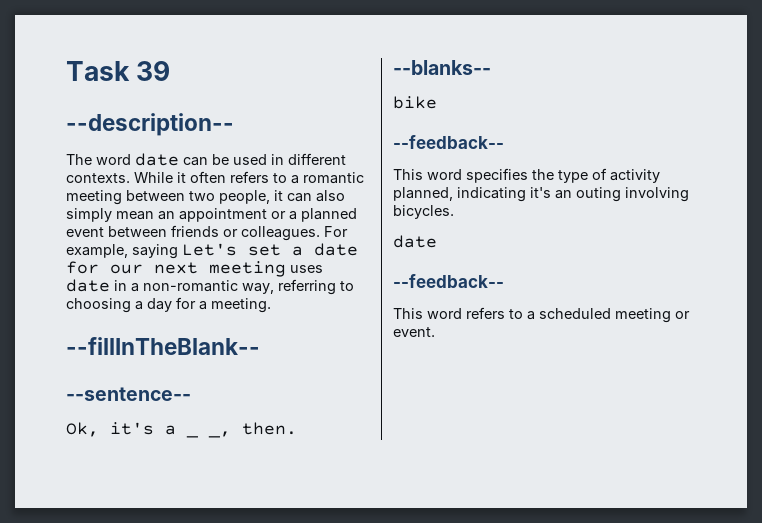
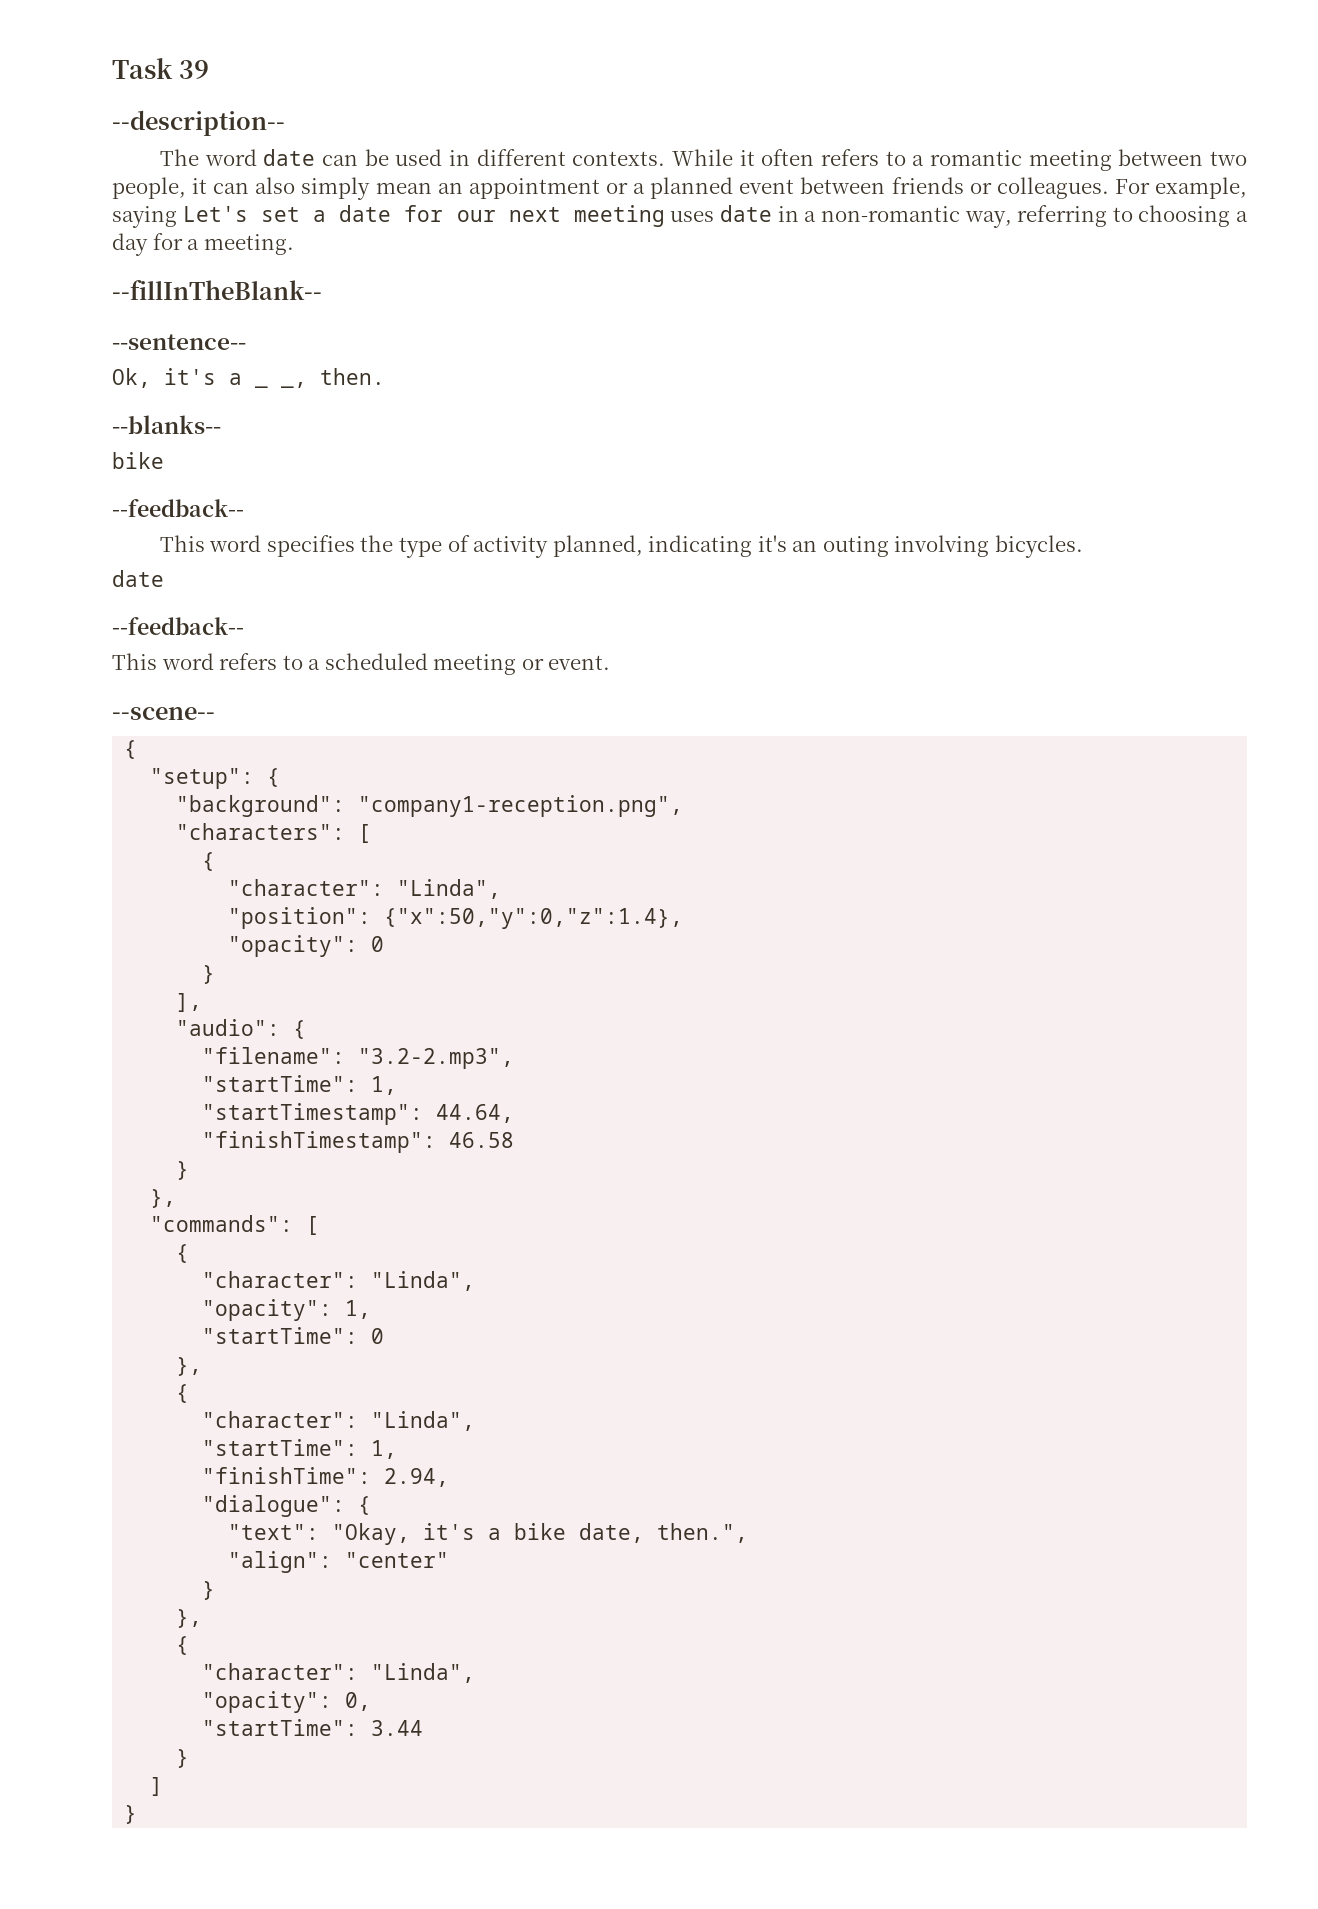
+ --scene--
+ {
+ "setup": {
+ "background": "company1-reception.png",
+ "characters": [
+ {
+ "character": "Linda",
+ "position": {"x":50,"y":0,"z":1.4},
+ "opacity": 0
+ }
+ ],
+ "audio": {
+ "filename": "3.2-2.mp3",
+ "startTime": 1,
+ "startTimestamp": 44.64,
+ "finishTimestamp": 46.58
+ }
+ },
+ "commands": [
+ {
+ "character": "Linda",
+ "opacity": 1,
+ "startTime": 0
+ },
+ {
+ "character": "Linda",
+ "startTime": 1,
+ "finishTime": 2.94,
+ "dialogue": {
+ "text": "Okay, it's a bike date, then.",
+ "align": "center"
+ }
+ },
+ {
+ "character": "Linda",
+ "opacity": 0,
+ "startTime": 3.44
+ }
+ ]
+ }

